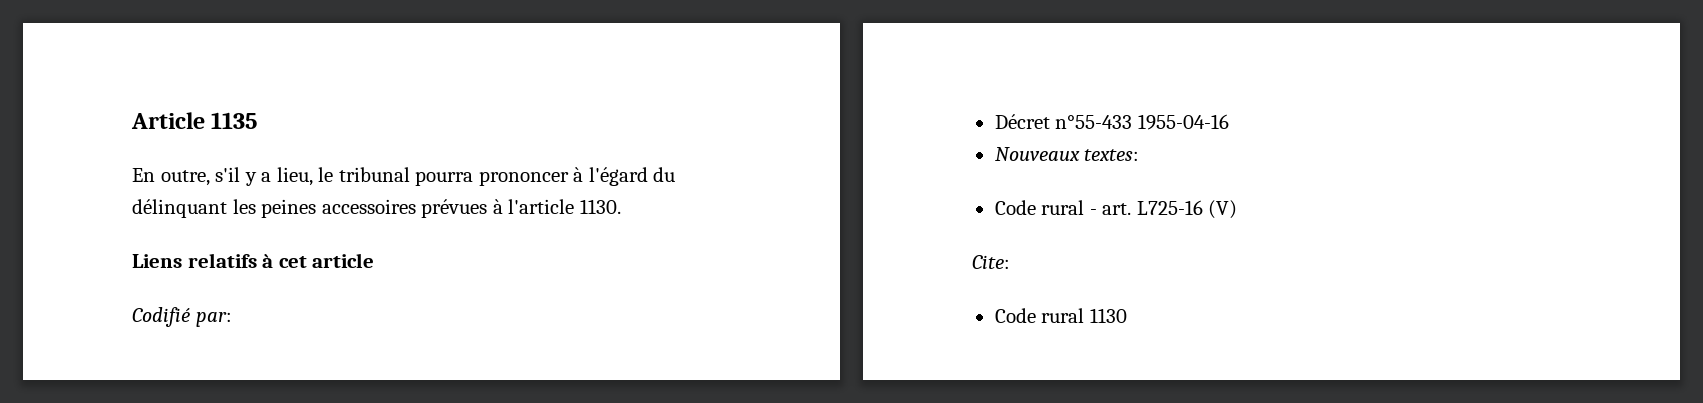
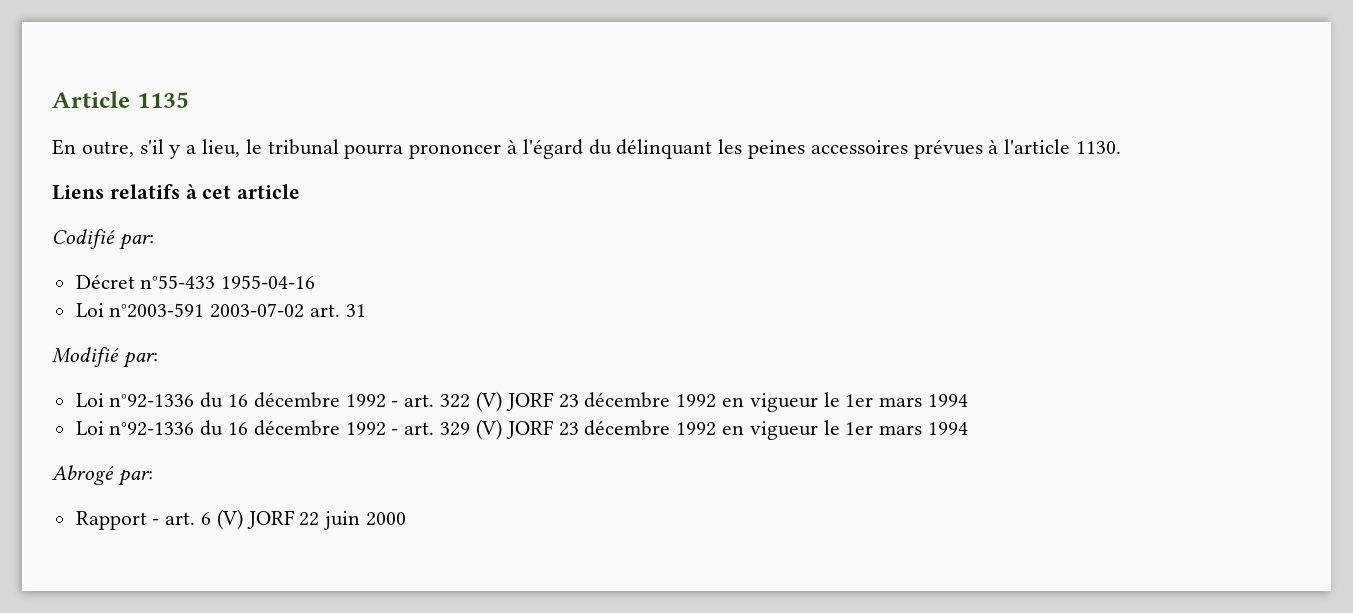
- Nouveaux textes:
- Code rural - art. L725-16 (V)
- Cite:
- Code rural 1130
+ Loi n°2003-591 2003-07-02 art. 31
+ Modifié par:
+ Loi n°92-1336 du 16 décembre 1992 - art. 322 (V) JORF 23 décembre 1992 en vigueur le 1er mars 1994
+ Loi n°92-1336 du 16 décembre 1992 - art. 329 (V) JORF 23 décembre 1992 en vigueur le 1er mars 1994
+ Abrogé par:
+ Rapport - art. 6 (V) JORF 22 juin 2000

